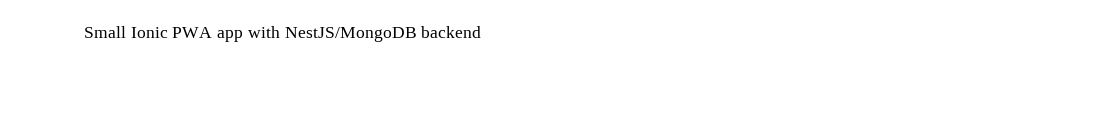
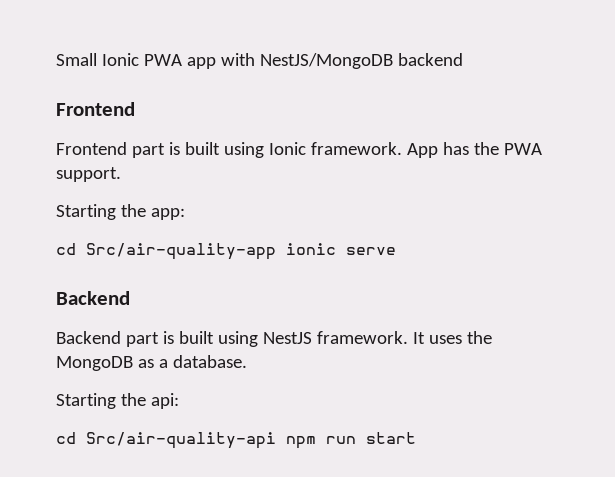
  Small Ionic PWA app with NestJS/MongoDB backend
+ Frontend
+ Frontend part is built using Ionic framework. App has the PWA support.
+ Starting the app:
+ cd Src/air-quality-app ionic serve
+ Backend
+ Backend part is built using NestJS framework. It uses the MongoDB as a database.
+ Starting the api:
+ cd Src/air-quality-api npm run start

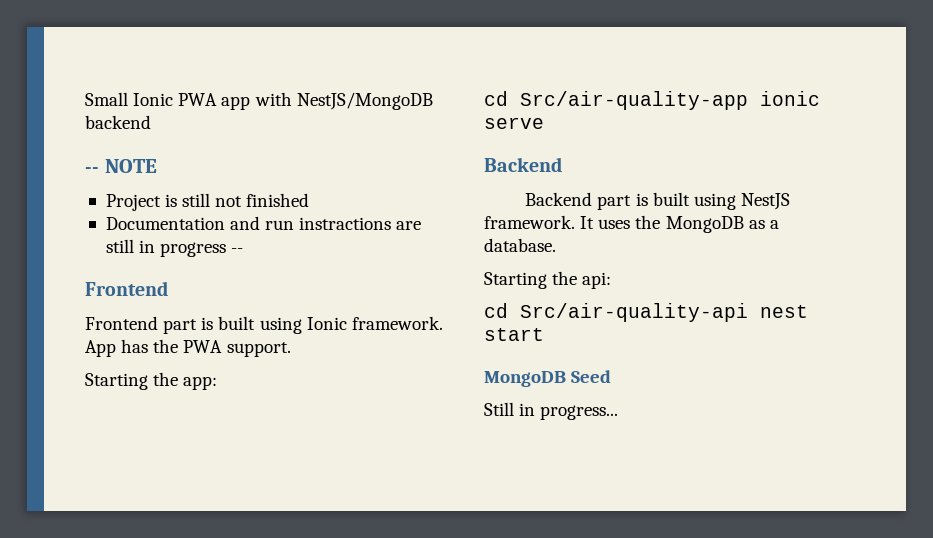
+ -- NOTE
+ Project is still not finished
+ Documentation and run instractions are still in progress --
- cd Src/air-quality-api npm run start
+ cd Src/air-quality-api nest start
+ MongoDB Seed
+ Still in progress...

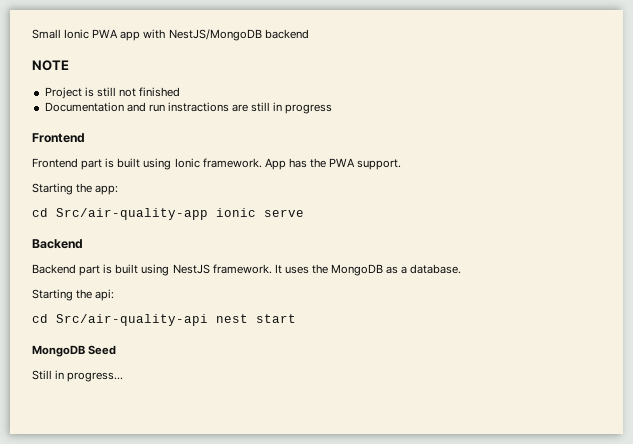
- -- NOTE
+ NOTE
- Documentation and run instractions are still in progress --
+ Documentation and run instractions are still in progress

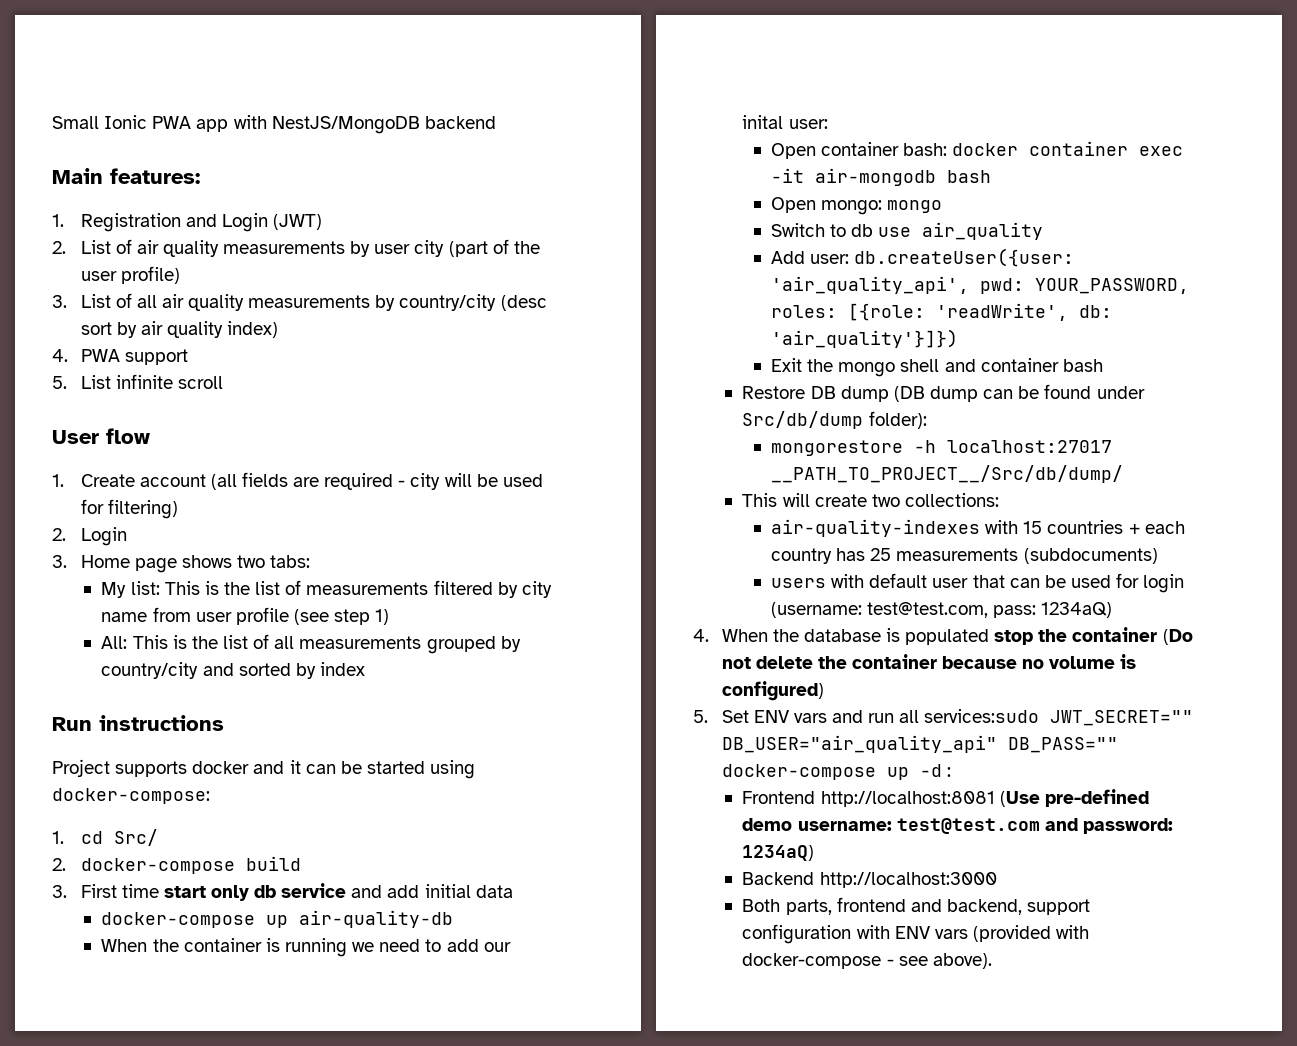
- NOTE
- Project is still not finished
- Documentation and run instractions are still in progress
- Frontend
- Frontend part is built using Ionic framework. App has the PWA support.
- Starting the app:
- cd Src/air-quality-app ionic serve
- Backend
- Backend part is built using NestJS framework. It uses the MongoDB as a database.
- Starting the api:
- cd Src/air-quality-api nest start
- MongoDB Seed
- Still in progress...
+ Main features:
+ 1. Registration and Login (JWT)
+ 2. List of air quality measurements by user city (part of the user profile)
+ 3. List of all air quality measurements by country/city (desc sort by air quality index)
+ 4. PWA support
+ 5. List infinite scroll
+ User flow
+ 1. Create account (all fields are required - city will be used for filtering)
+ 2. Login
+ 3. Home page shows two tabs:
+ My list: This is the list of measurements filtered by city name from user profile (see step 1)
+ All: This is the list of all measurements grouped by country/city and sorted by index
+ Run instructions
+ Project supports docker and it can be started using docker-compose:
+ 1. cd Src/
+ 2. docker-compose build
+ 3. First time start only db service and add initial data
+ docker-compose up air-quality-db
+ When the container is running we need to add our inital user:
+ Open container bash: docker container exec -it air-mongodb bash
+ Open mongo: mongo
+ Switch to db use air_quality
+ Add user: db.createUser({user: 'air_quality_api', pwd: YOUR_PASSWORD, roles: [{role: 'readWrite', db: 'air_quality'}]})
+ Exit the mongo shell and container bash
+ Restore DB dump (DB dump can be found under Src/db/dump folder):
+ mongorestore -h localhost:27017 __PATH_TO_PROJECT__/Src/db/dump/
+ This will create two collections:
+ air-quality-indexes with 15 countries + each country has 25 measurements (subdocuments)
+ users with default user that can be used for login (username: test@test.com, pass: 1234aQ)
+ 4. When the database is populated stop the container (Do not delete the container because no volume is configured)
+ 5. Set ENV vars and run all services:sudo JWT_SECRET="" DB_USER="air_quality_api" DB_PASS="" docker-compose up -d :
+ Frontend http://localhost:8081 (Use pre-defined demo username: test@test.com and password: 1234aQ)
+ Backend http://localhost:3000
+ Both parts, frontend and backend, support configuration with ENV vars (provided with docker-compose - see above).

